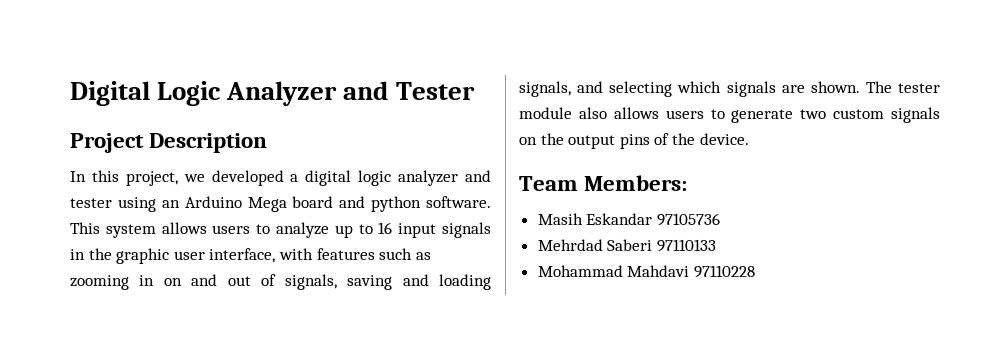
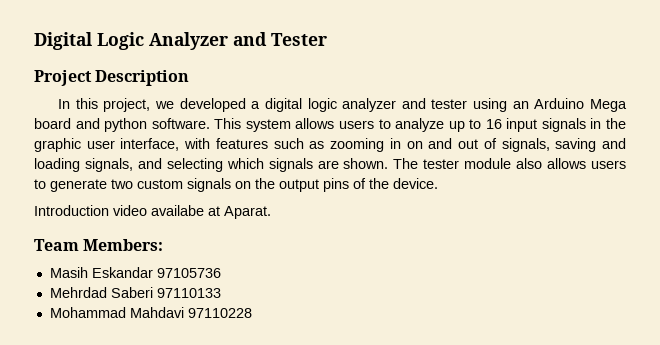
+ Introduction video availabe at Aparat.

